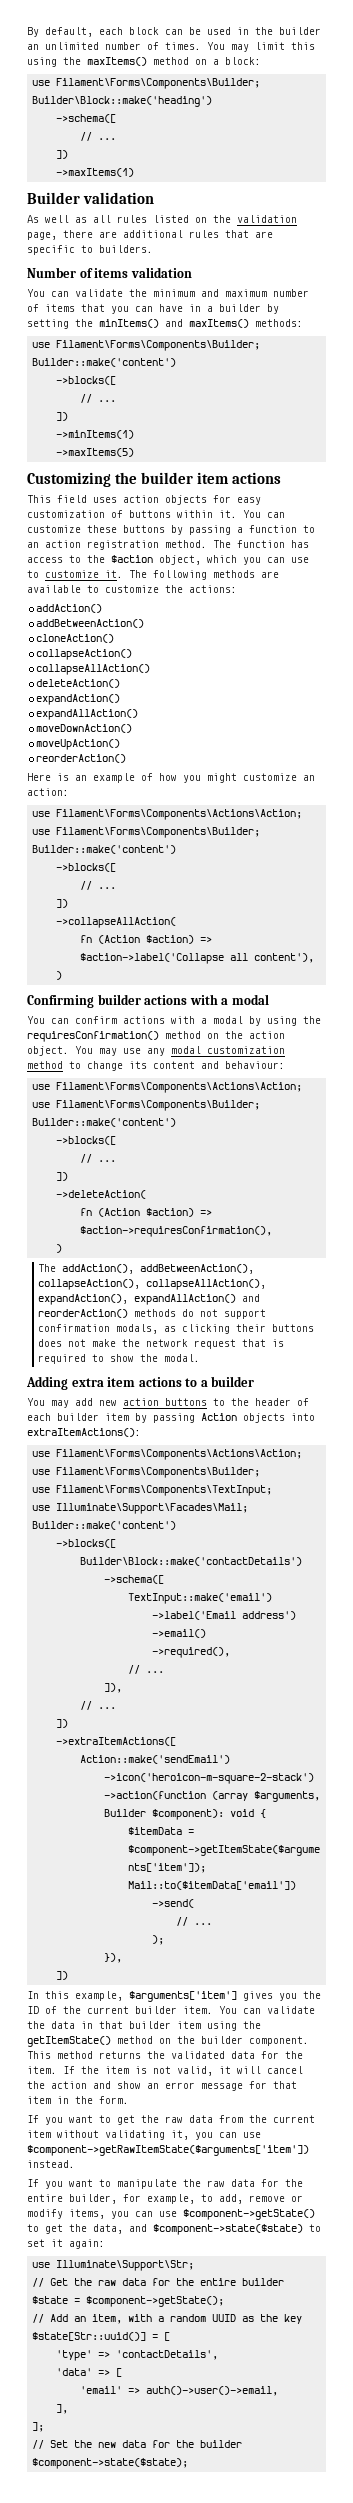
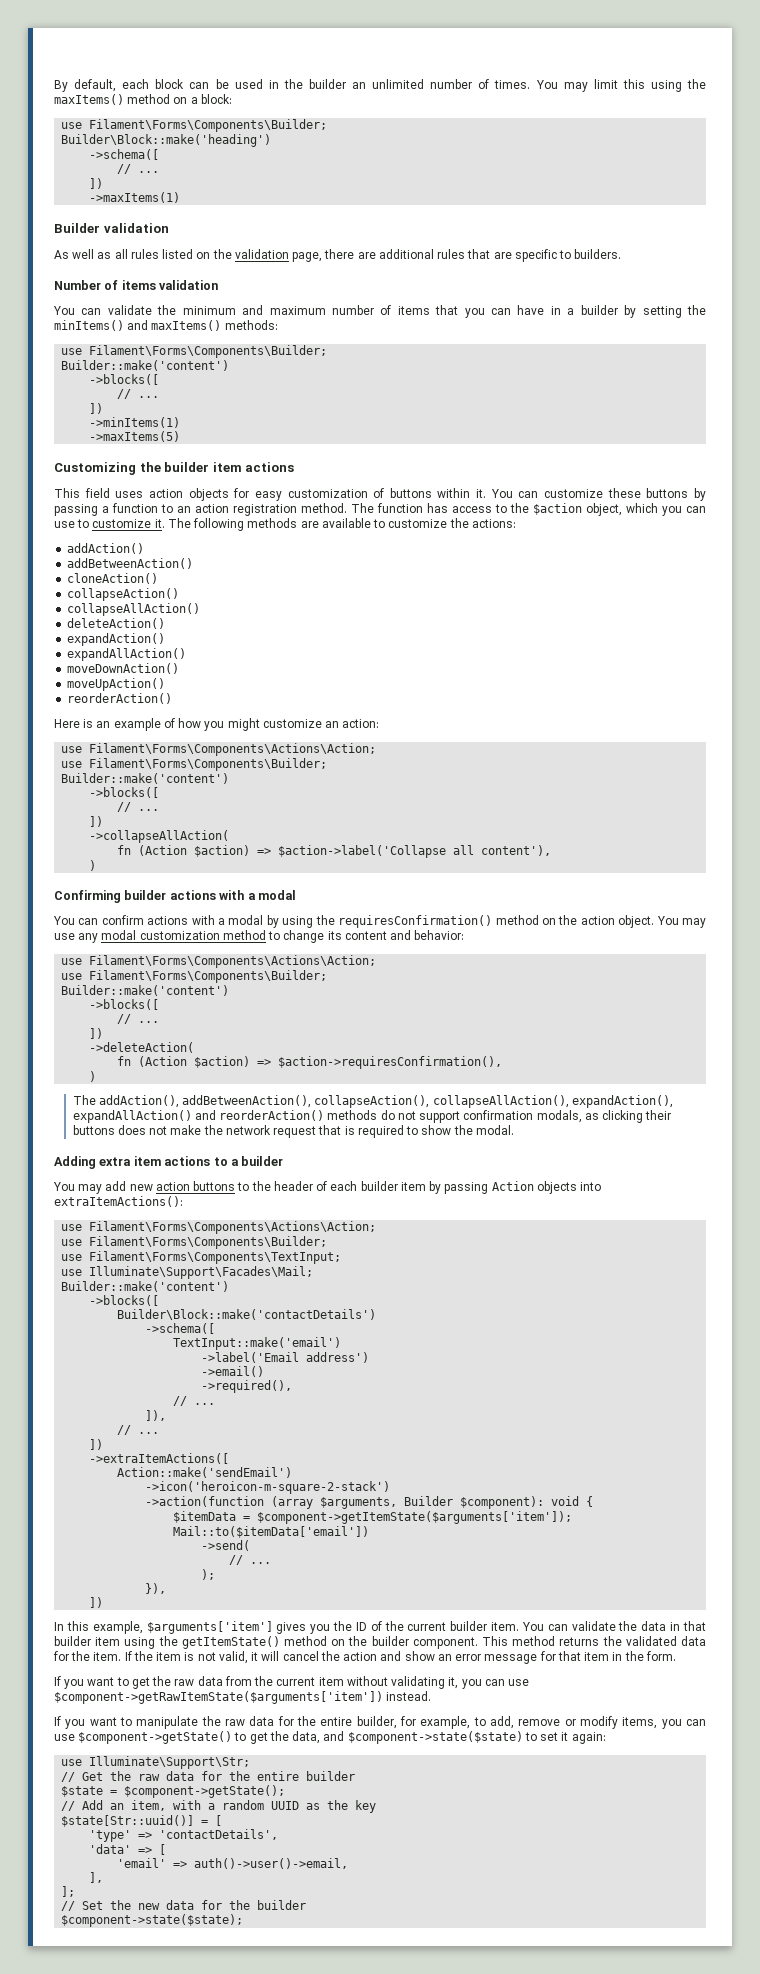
- You may use any modal customization method to change its content and behaviour:
+ You may use any modal customization method to change its content and behavior:

